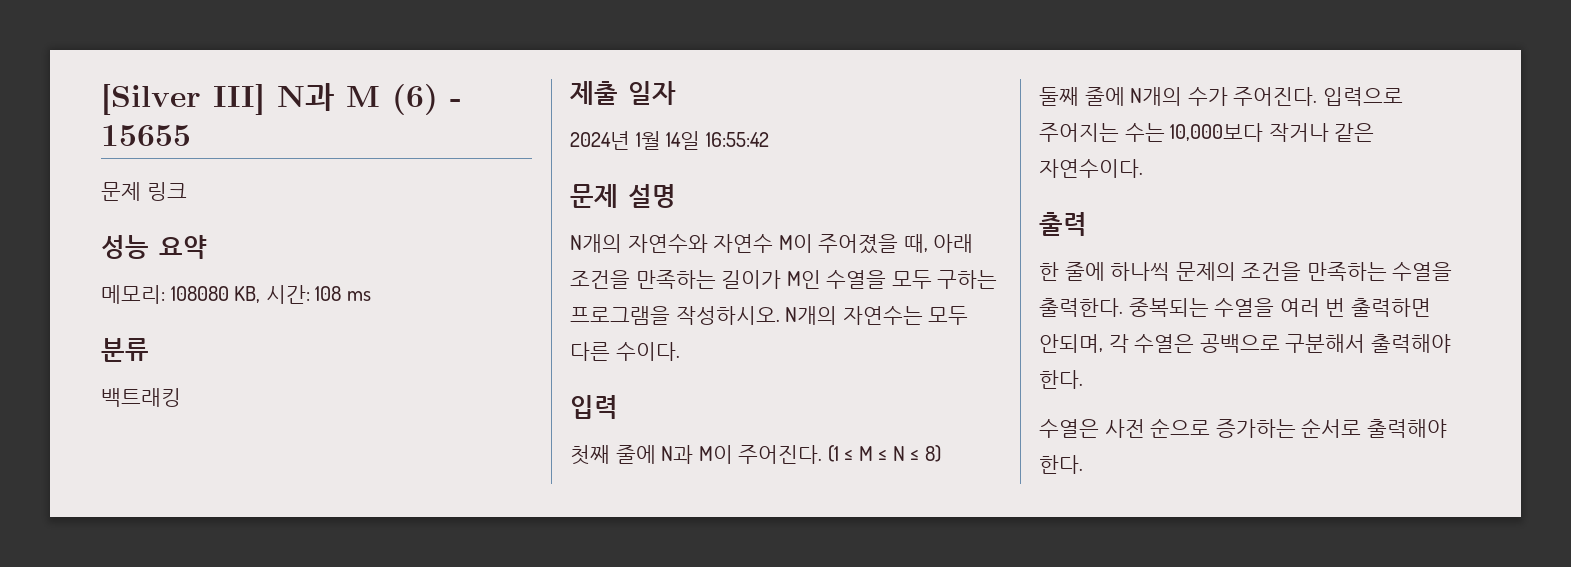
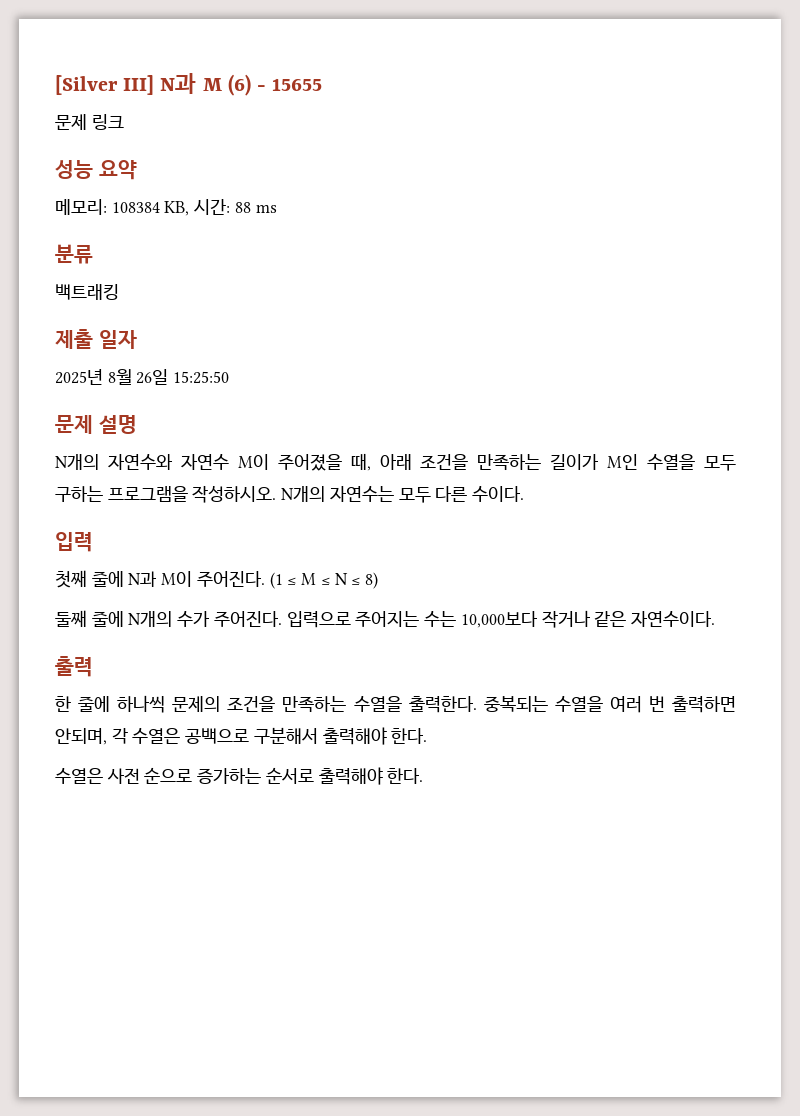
- 메모리: 108080 KB, 시간: 108 ms
+ 메모리: 108384 KB, 시간: 88 ms
- 2024년 1월 14일 16:55:42
+ 2025년 8월 26일 15:25:50

